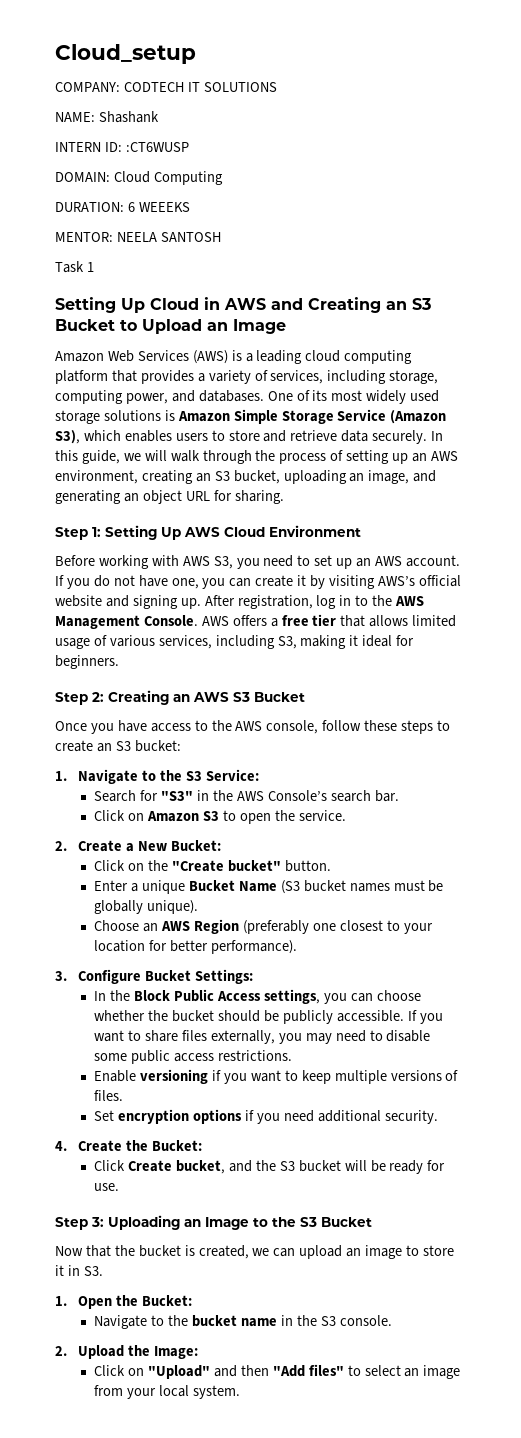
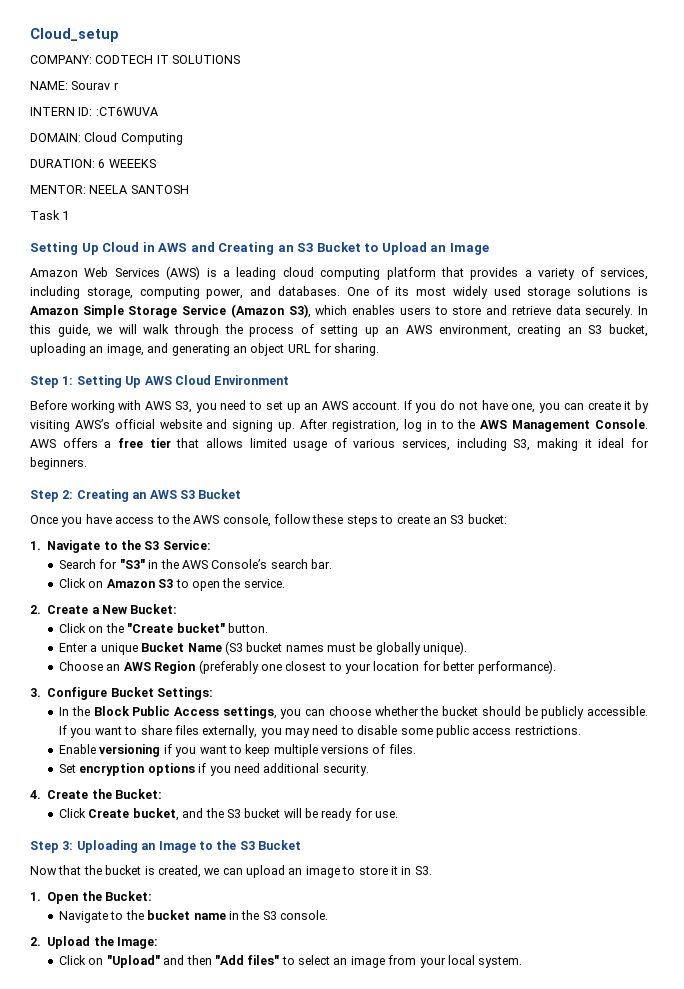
- NAME: Shashank
+ NAME: Sourav r
- INTERN ID: :CT6WUSP
+ INTERN ID: :CT6WUVA

